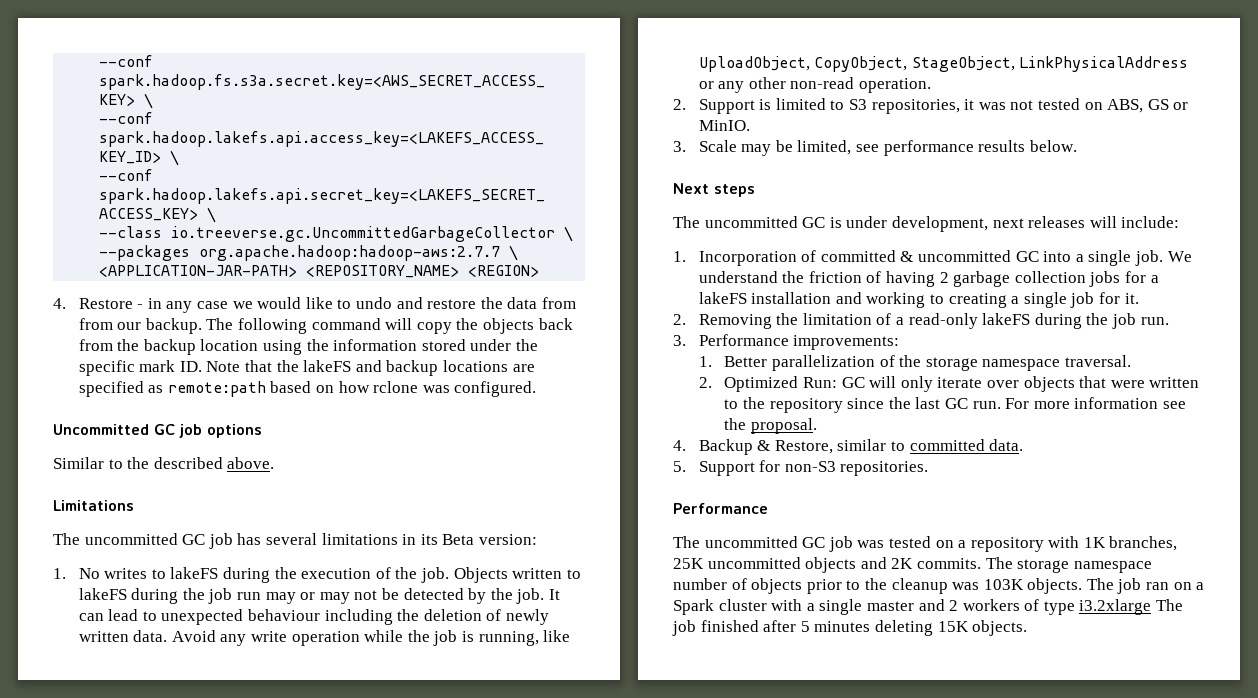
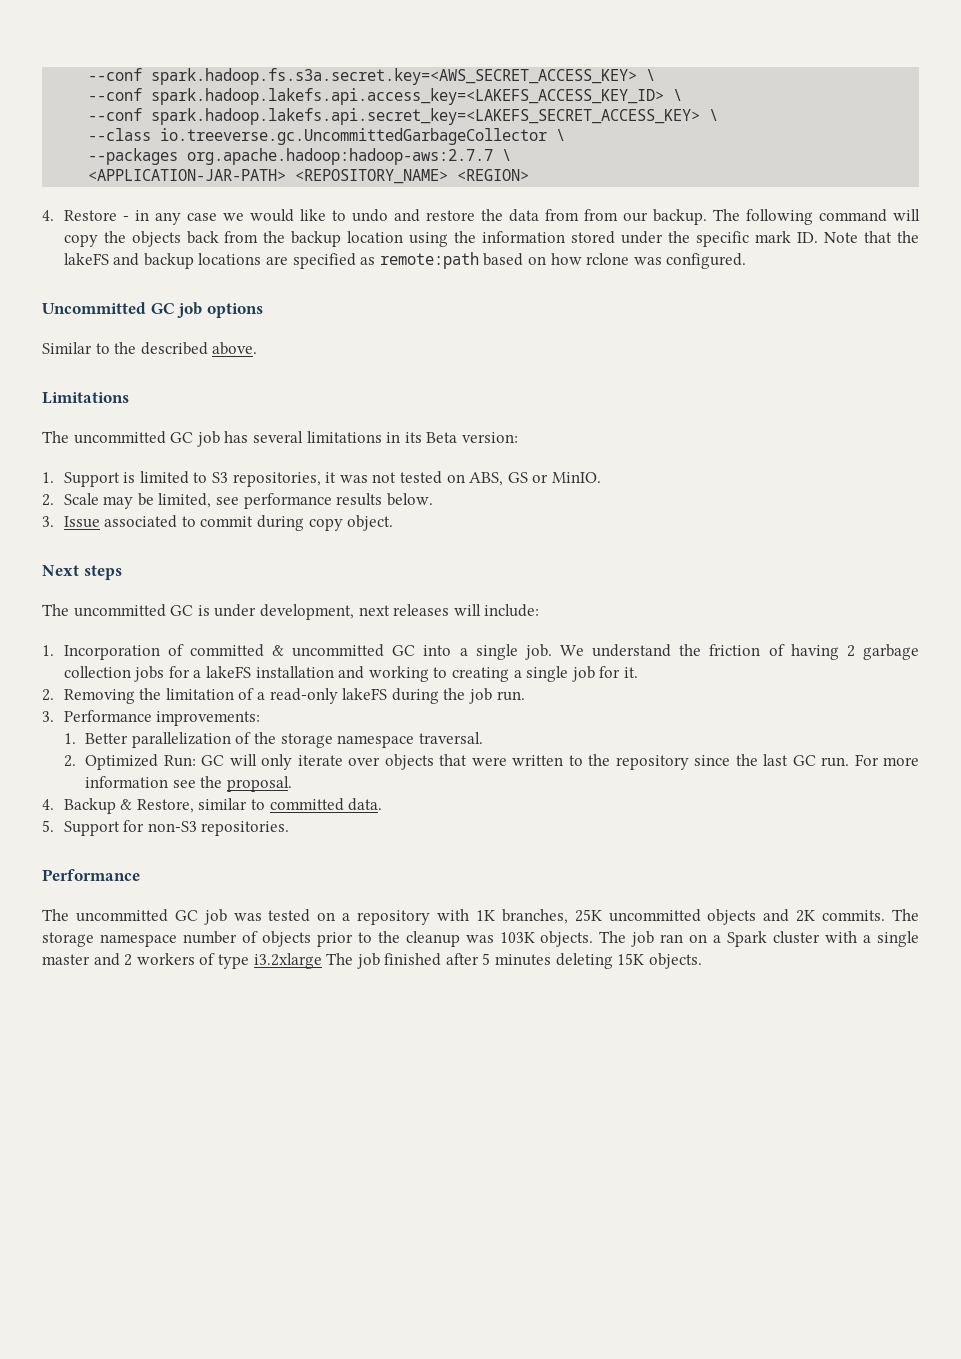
- 1. No writes to lakeFS during the execution of the job. Objects written to lakeFS during the job run may or may not be detected by the job. It can lead to unexpected behaviour including the deletion of newly written data. Avoid any write operation while the job is running, like UploadObject, CopyObject, StageObject, LinkPhysicalAddress or any other non-read operation.
- 2. Support is limited to S3 repositories, it was not tested on ABS, GS or MinIO.
+ 1. Support is limited to S3 repositories, it was not tested on ABS, GS or MinIO.
- 3. Scale may be limited, see performance results below.
+ 2. Scale may be limited, see performance results below.
+ 3. Issue associated to commit during copy object.

